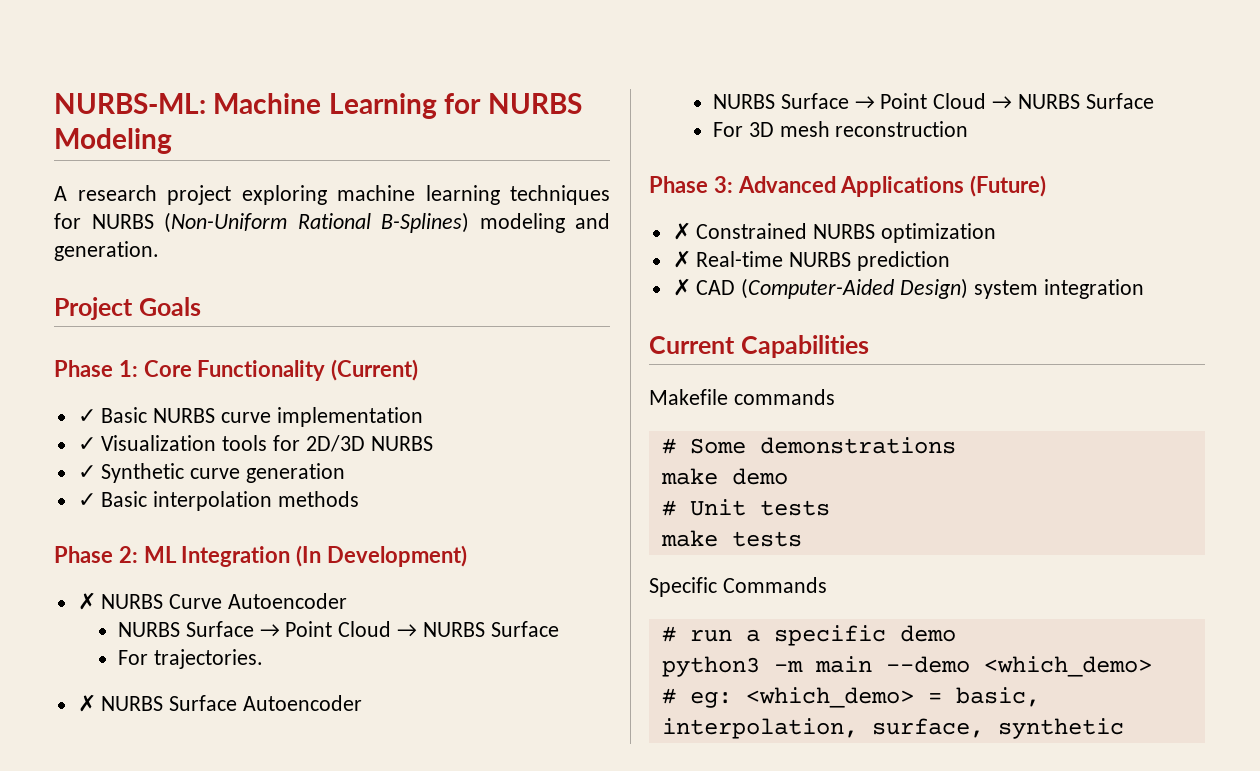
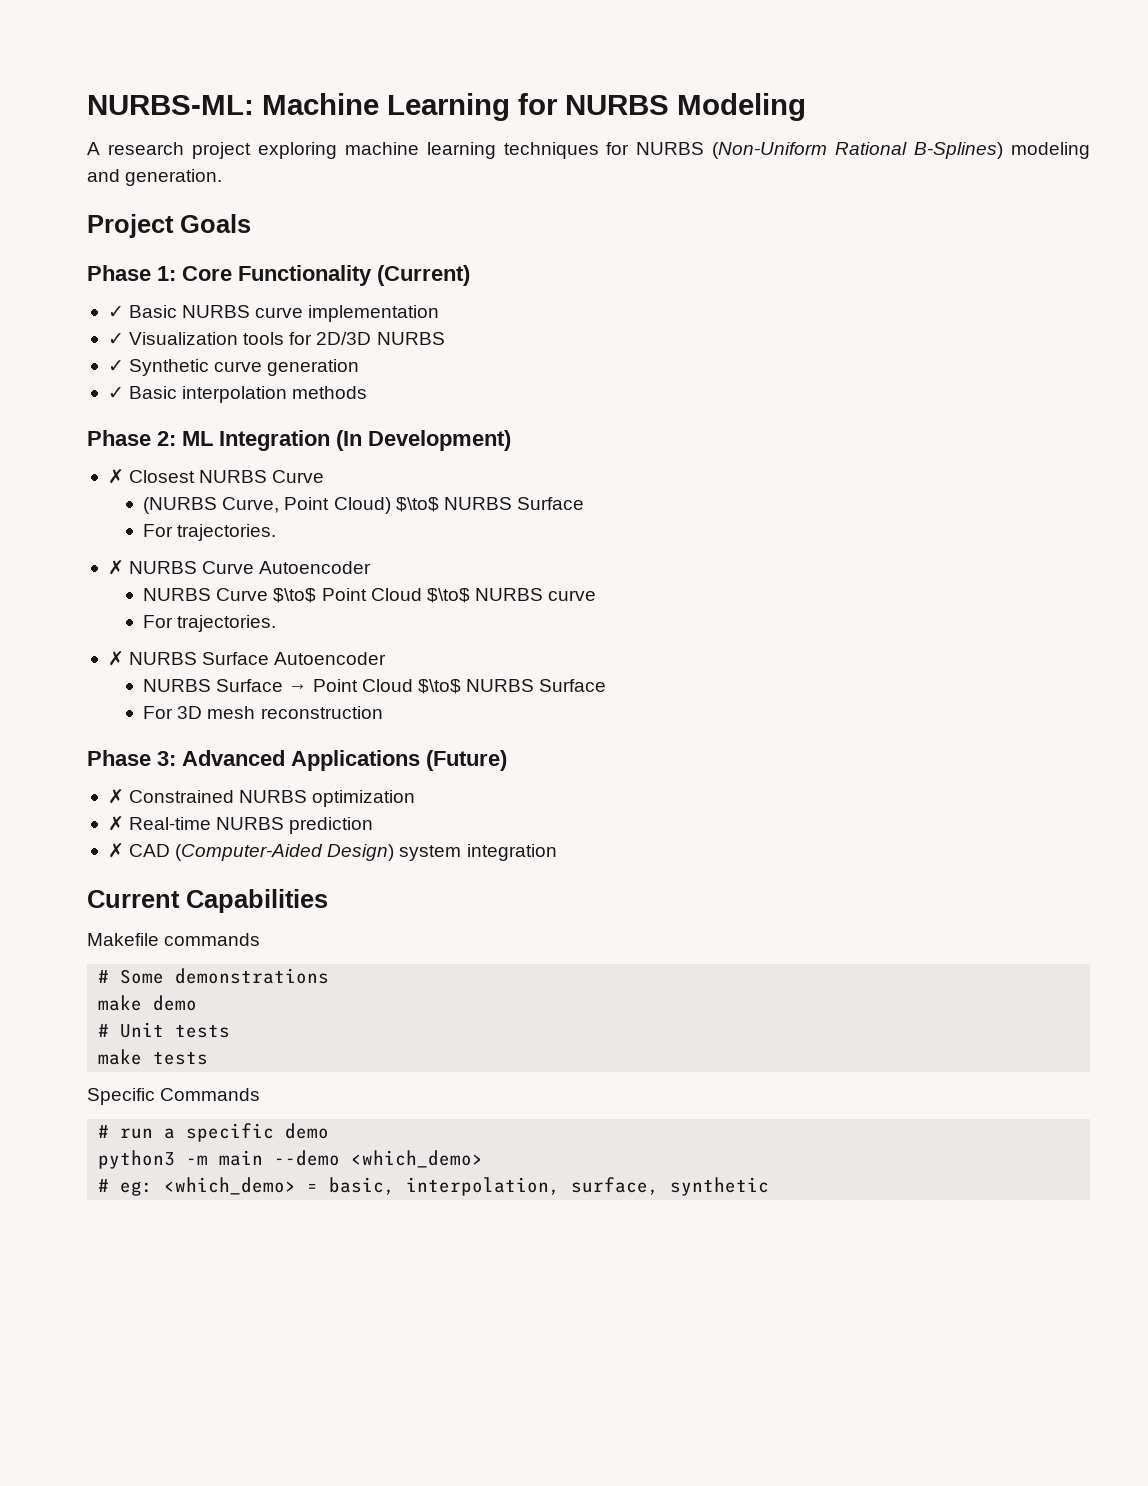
+ ✗ Closest NURBS Curve
+ (NURBS Curve, Point Cloud) $\to$ NURBS Surface
+ For trajectories.
  ✗ NURBS Curve Autoencoder
- NURBS Surface → Point Cloud → NURBS Surface
+ NURBS Curve $\to$ Point Cloud $\to$ NURBS curve
  ✗ NURBS Surface Autoencoder
- NURBS Surface → Point Cloud → NURBS Surface
+ NURBS Surface → Point Cloud $\to$ NURBS Surface

